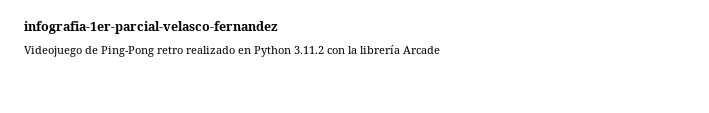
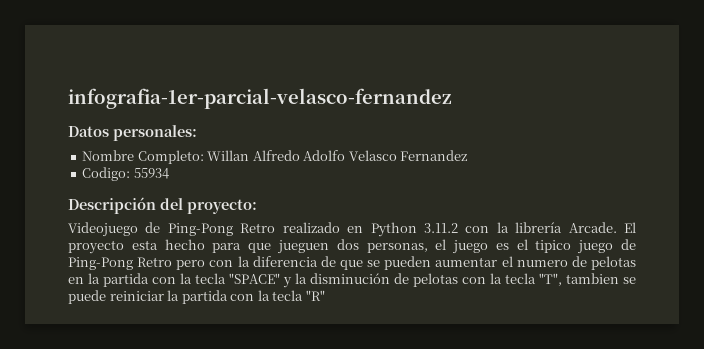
+ Datos personales:
+ Nombre Completo: Willan Alfredo Adolfo Velasco Fernandez
+ Codigo: 55934
+ Descripción del proyecto:
- Videojuego de Ping-Pong retro realizado en Python 3.11.2 con la librería Arcade
+ Videojuego de Ping-Pong Retro realizado en Python 3.11.2 con la librería Arcade. El proyecto esta hecho para que jueguen dos personas, el juego es el tipico juego de Ping-Pong Retro pero con la diferencia de que se pueden aumentar el numero de pelotas en la partida con la tecla "SPACE" y la disminución de pelotas con la tecla "T", tambien se puede reiniciar la partida con la tecla "R"

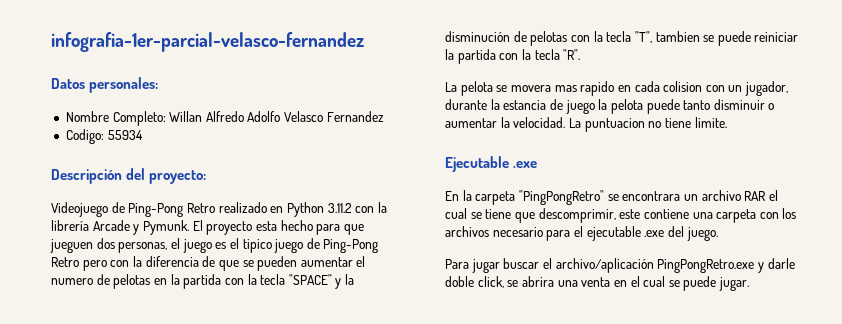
- Videojuego de Ping-Pong Retro realizado en Python 3.11.2 con la librería Arcade.
+ Videojuego de Ping-Pong Retro realizado en Python 3.11.2 con la librería Arcade y Pymunk.
- El proyecto esta hecho para que jueguen dos personas, el juego es el tipico juego de Ping-Pong Retro pero con la diferencia de que se pueden aumentar el numero de pelotas en la partida con la tecla "SPACE" y la disminución de pelotas con la tecla "T", tambien se puede reiniciar la partida con la tecla "R"
+ El proyecto esta hecho para que jueguen dos personas, el juego es el tipico juego de Ping-Pong Retro pero con la diferencia de que se pueden aumentar el numero de pelotas en la partida con la tecla "SPACE" y la disminución de pelotas con la tecla "T", tambien se puede reiniciar la partida con la tecla "R".
+ La pelota se movera mas rapido en cada colision con un jugador, durante la estancia de juego la pelota puede tanto disminuir o aumentar la velocidad. La puntuacion no tiene limite.
+ Ejecutable .exe
+ En la carpeta "PingPongRetro" se encontrara un archivo RAR el cual se tiene que descomprimir, este contiene una carpeta con los archivos necesario para el ejecutable .exe del juego.
+ Para jugar buscar el archivo/aplicación PingPongRetro.exe y darle doble click, se abrira una venta en el cual se puede jugar.

